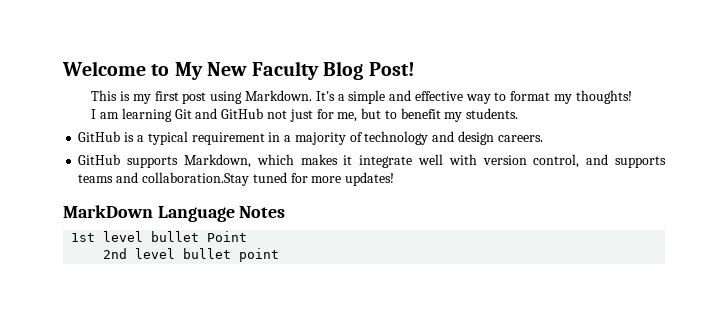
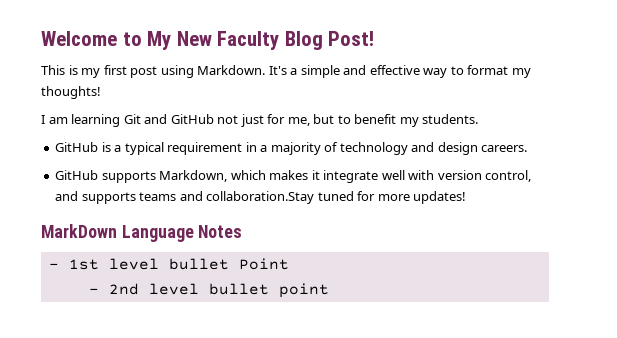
- 1st level bullet Point
+ - 1st level bullet Point
- 2nd level bullet point
+ - 2nd level bullet point

